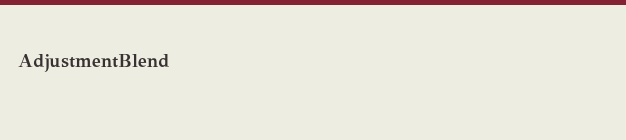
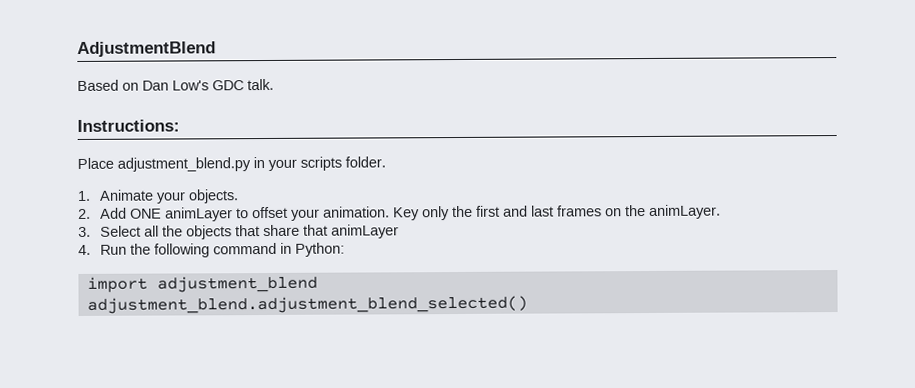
+ Based on Dan Low's GDC talk.
+ Instructions:
+ Place adjustment_blend.py in your scripts folder.
+ 1. Animate your objects.
+ 2. Add ONE animLayer to offset your animation. Key only the first and last frames on the animLayer.
+ 3. Select all the objects that share that animLayer
+ 4. Run the following command in Python:
+ import adjustment_blend
+ adjustment_blend.adjustment_blend_selected()

